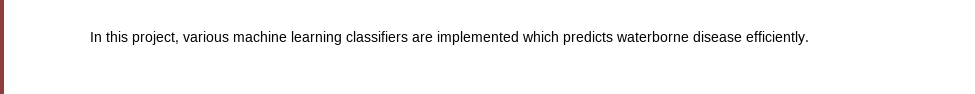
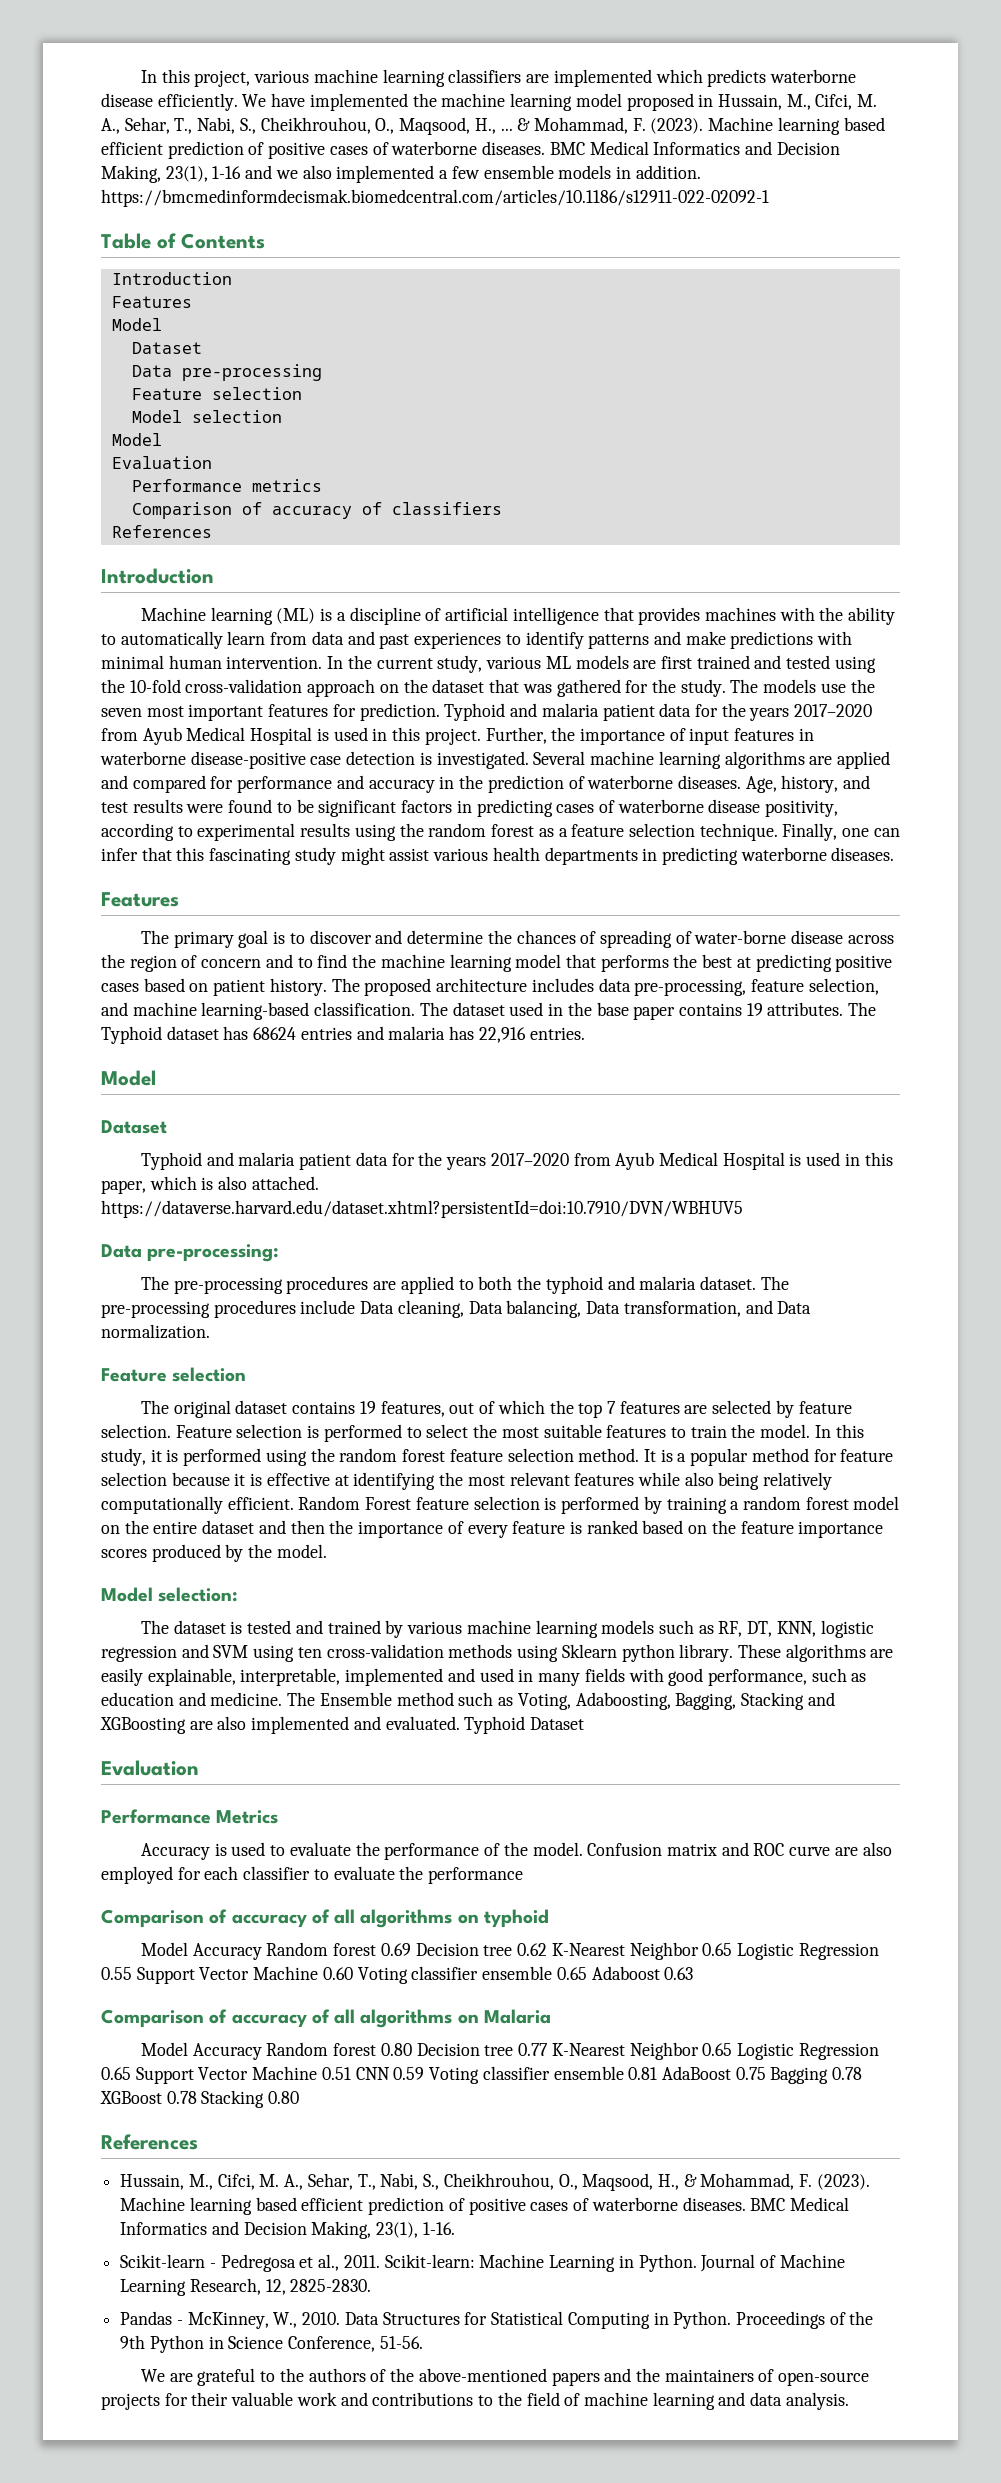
+ We have implemented the machine learning model proposed in Hussain, M., Cifci, M. A., Sehar, T., Nabi, S., Cheikhrouhou, O., Maqsood, H., ... & Mohammad, F. (2023). Machine learning based efficient prediction of positive cases of waterborne diseases. BMC Medical Informatics and Decision Making, 23(1), 1-16 and we also implemented a few ensemble models in addition. https://bmcmedinformdecismak.biomedcentral.com/articles/10.1186/s12911-022-02092-1
+ Table of Contents
+ Introduction
+ Features
+ Model
+ Dataset
+ Data pre-processing
+ Feature selection
+ Model selection
+ Model
+ Evaluation
+ Performance metrics
+ Comparison of accuracy of classifiers
+ References
+ Introduction
+ Machine learning (ML) is a discipline of artificial intelligence that provides machines with the ability to automatically learn from data and past experiences to identify patterns and make predictions with minimal human intervention. In the current study, various ML models are first trained and tested using the 10-fold cross-validation approach on the dataset that was gathered for the study. The models use the seven most important features for prediction. Typhoid and malaria patient data for the years 2017–2020 from Ayub Medical Hospital is used in this project. Further, the importance of input features in waterborne disease-positive case detection is investigated. Several machine learning algorithms are applied and compared for performance and accuracy in the prediction of waterborne diseases. Age, history, and test results were found to be significant factors in predicting cases of waterborne disease positivity, according to experimental results using the random forest as a feature selection technique. Finally, one can infer that this fascinating study might assist various health departments in predicting waterborne diseases.
+ Features
+ The primary goal is to discover and determine the chances of spreading of water-borne disease across the region of concern and to find the machine learning model that performs the best at predicting positive cases based on patient history. The proposed architecture includes data pre-processing, feature selection, and machine learning-based classification. The dataset used in the base paper contains 19 attributes. The Typhoid dataset has 68624 entries and malaria has 22,916 entries.
+ Model
+ Dataset
+ Typhoid and malaria patient data for the years 2017–2020 from Ayub Medical Hospital is used in this paper, which is also attached. https://dataverse.harvard.edu/dataset.xhtml?persistentId=doi:10.7910/DVN/WBHUV5
+ Data pre-processing:
+ The pre-processing procedures are applied to both the typhoid and malaria dataset. The pre-processing procedures include Data cleaning, Data balancing, Data transformation, and Data normalization.
+ Feature selection
+ The original dataset contains 19 features, out of which the top 7 features are selected by feature selection. Feature selection is performed to select the most suitable features to train the model. In this study, it is performed using the random forest feature selection method. It is a popular method for feature selection because it is effective at identifying the most relevant features while also being relatively computationally efficient. Random Forest feature selection is performed by training a random forest model on the entire dataset and then the importance of every feature is ranked based on the feature importance scores produced by the model.
+ Model selection:
+ The dataset is tested and trained by various machine learning models such as RF, DT, KNN, logistic regression and SVM using ten cross-validation methods using Sklearn python library. These algorithms are easily explainable, interpretable, implemented and used in many fields with good performance, such as education and medicine. The Ensemble method such as Voting, Adaboosting, Bagging, Stacking and XGBoosting are also implemented and evaluated. Typhoid Dataset
+ Evaluation
+ Performance Metrics
+ Accuracy is used to evaluate the performance of the model. Confusion matrix and ROC curve are also employed for each classifier to evaluate the performance
+ Comparison of accuracy of all algorithms on typhoid
+ Model Accuracy Random forest 0.69 Decision tree 0.62 K-Nearest Neighbor 0.65 Logistic Regression 0.55 Support Vector Machine 0.60 Voting classifier ensemble 0.65 Adaboost 0.63
+ Comparison of accuracy of all algorithms on Malaria
+ Model Accuracy Random forest 0.80 Decision tree 0.77 K-Nearest Neighbor 0.65 Logistic Regression 0.65 Support Vector Machine 0.51 CNN 0.59 Voting classifier ensemble 0.81 AdaBoost 0.75 Bagging 0.78 XGBoost 0.78 Stacking 0.80
+ References
+ Hussain, M., Cifci, M. A., Sehar, T., Nabi, S., Cheikhrouhou, O., Maqsood, H., & Mohammad, F. (2023). Machine learning based efficient prediction of positive cases of waterborne diseases. BMC Medical Informatics and Decision Making, 23(1), 1-16.
+ Scikit-learn - Pedregosa et al., 2011. Scikit-learn: Machine Learning in Python. Journal of Machine Learning Research, 12, 2825-2830.
+ Pandas - McKinney, W., 2010. Data Structures for Statistical Computing in Python. Proceedings of the 9th Python in Science Conference, 51-56.
+ We are grateful to the authors of the above-mentioned papers and the maintainers of open-source projects for their valuable work and contributions to the field of machine learning and data analysis.

